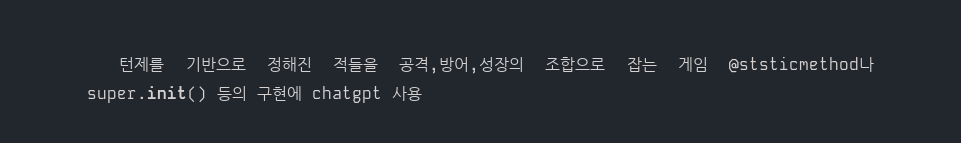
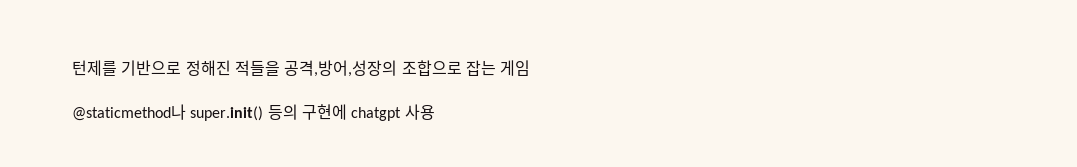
- 턴제를 기반으로 정해진 적들을 공격,방어,성장의 조합으로 잡는 게임 @ststicmethod나 super.init() 등의 구현에 chatgpt 사용
+ 턴제를 기반으로 정해진 적들을 공격,방어,성장의 조합으로 잡는 게임
+ @staticmethod나 super.init() 등의 구현에 chatgpt 사용

